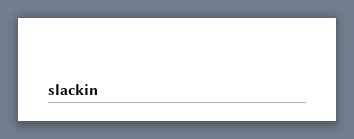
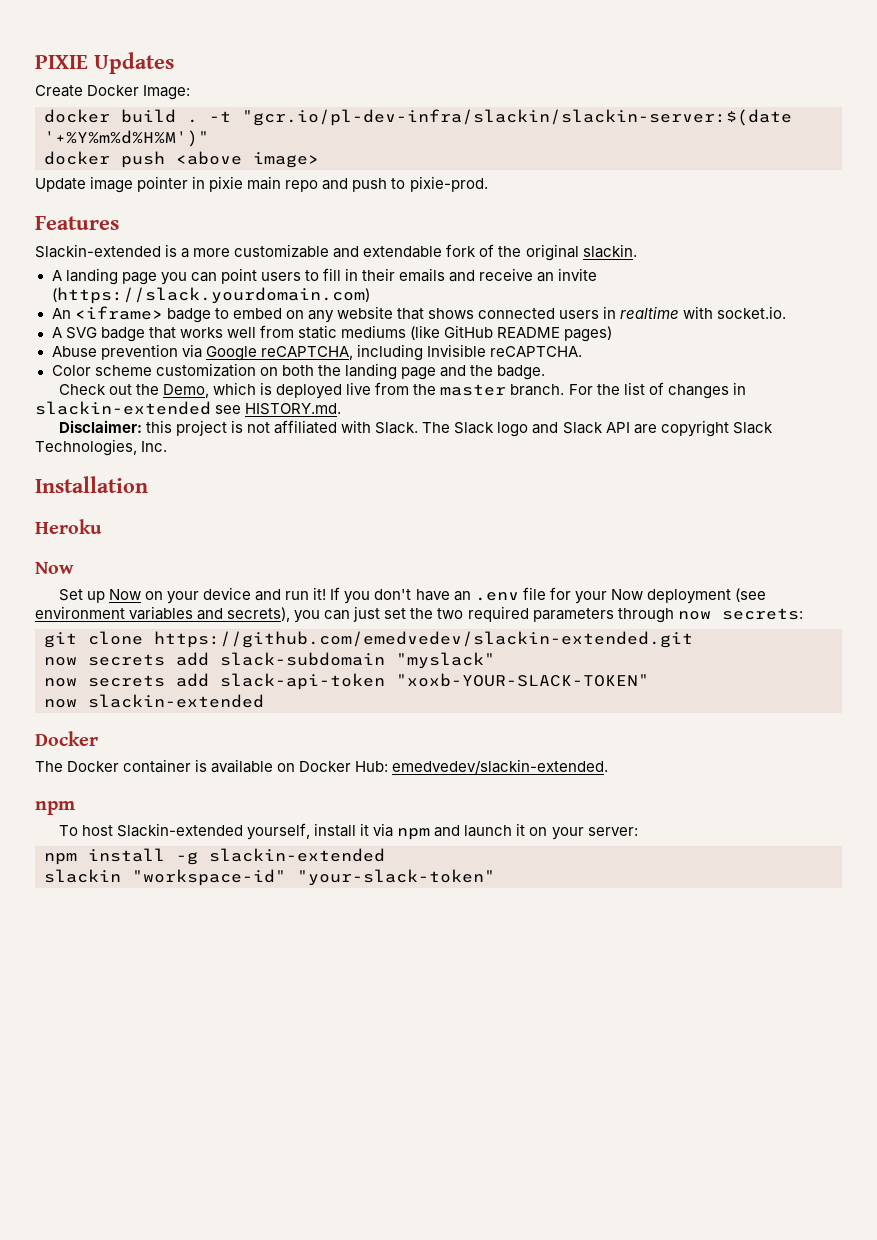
- slackin
+ PIXIE Updates
+ Create Docker Image:
+ docker build . -t "gcr.io/pl-dev-infra/slackin/slackin-server:$(date '+%Y%m%d%H%M')"
+ docker push <above image>
+ Update image pointer in pixie main repo and push to pixie-prod.
+ Features
+ Slackin-extended is a more customizable and extendable fork of the original slackin.
+ A landing page you can point users to fill in their emails and receive an invite (https://slack.yourdomain.com)
+ An <iframe> badge to embed on any website that shows connected users in realtime with socket.io.
+ A SVG badge that works well from static mediums (like GitHub README pages)
+ Abuse prevention via Google reCAPTCHA, including Invisible reCAPTCHA.
+ Color scheme customization on both the landing page and the badge.
+ Check out the Demo, which is deployed live from the master branch. For the list of changes in slackin-extended see HISTORY.md.
+ Disclaimer: this project is not affiliated with Slack. The Slack logo and Slack API are copyright Slack Technologies, Inc.
+ Installation
+ Heroku
+ Now
+ Set up Now on your device and run it! If you don't have an .env file for your Now deployment (see environment variables and secrets), you can just set the two required parameters through now secrets:
+ git clone https://github.com/emedvedev/slackin-extended.git
+ now secrets add slack-subdomain "myslack"
+ now secrets add slack-api-token "xoxb-YOUR-SLACK-TOKEN"
+ now slackin-extended
+ Docker
+ The Docker container is available on Docker Hub: emedvedev/slackin-extended.
+ npm
+ To host Slackin-extended yourself, install it via npm and launch it on your server:
+ npm install -g slackin-extended
+ slackin "workspace-id" "your-slack-token"

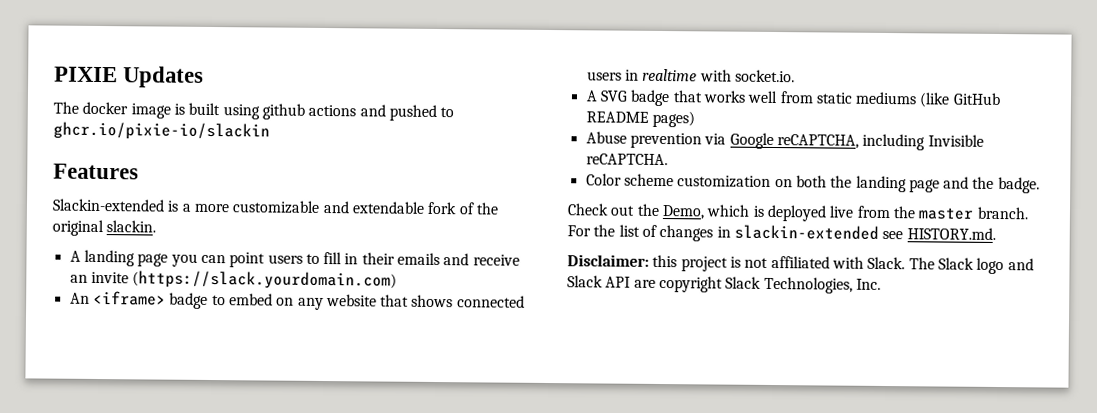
- Create Docker Image:
- docker build . -t "gcr.io/pl-dev-infra/slackin/slackin-server:$(date '+%Y%m%d%H%M')"
- docker push <above image>
- Update image pointer in pixie main repo and push to pixie-prod.
+ The docker image is built using github actions and pushed to ghcr.io/pixie-io/slackin
- Installation
- Heroku
- Now
- Set up Now on your device and run it! If you don't have an .env file for your Now deployment (see environment variables and secrets), you can just set the two required parameters through now secrets:
- git clone https://github.com/emedvedev/slackin-extended.git
- now secrets add slack-subdomain "myslack"
- now secrets add slack-api-token "xoxb-YOUR-SLACK-TOKEN"
- now slackin-extended
- Docker
- The Docker container is available on Docker Hub: emedvedev/slackin-extended.
- npm
- To host Slackin-extended yourself, install it via npm and launch it on your server:
- npm install -g slackin-extended
- slackin "workspace-id" "your-slack-token"

